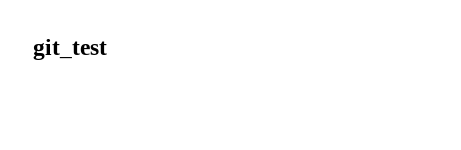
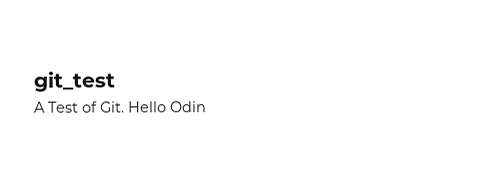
+ A Test of Git. Hello Odin

